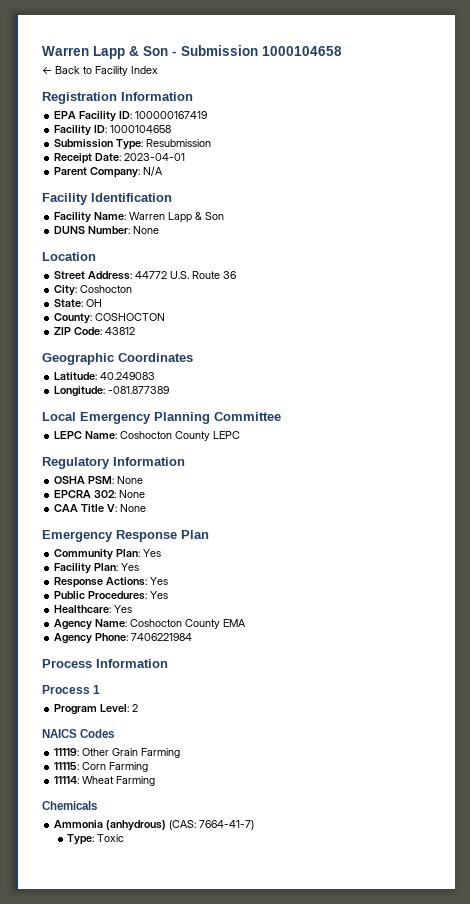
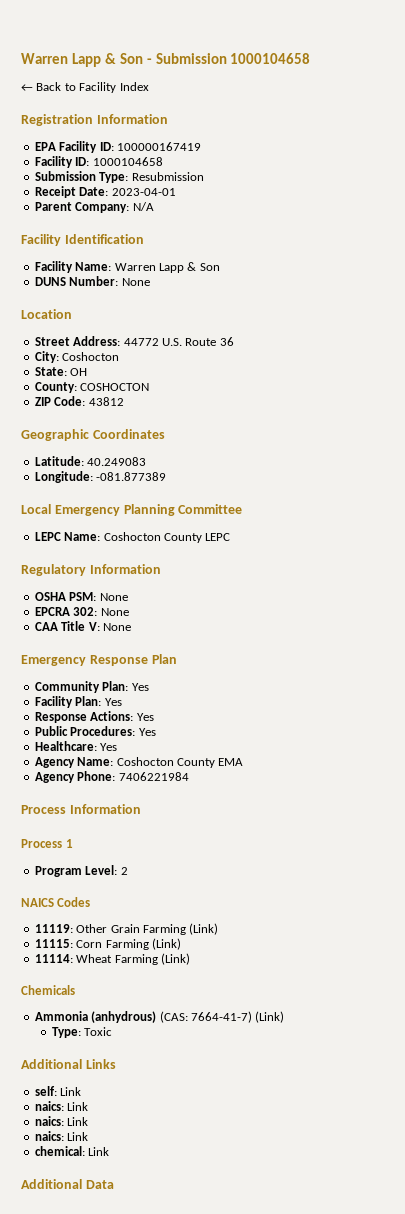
- 11119: Other Grain Farming
+ 11119: Other Grain Farming (Link)
- 11115: Corn Farming
+ 11115: Corn Farming (Link)
- 11114: Wheat Farming
+ 11114: Wheat Farming (Link)
- Ammonia (anhydrous) (CAS: 7664-41-7)
+ Ammonia (anhydrous) (CAS: 7664-41-7) (Link)
+ Additional Links
+ self: Link
+ naics: Link
+ naics: Link
+ naics: Link
+ chemical: Link
+ Additional Data

